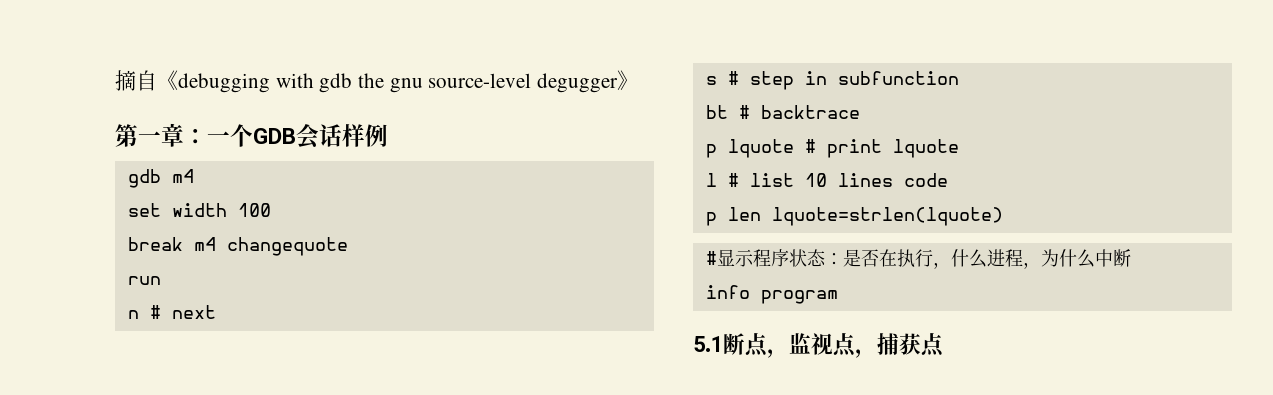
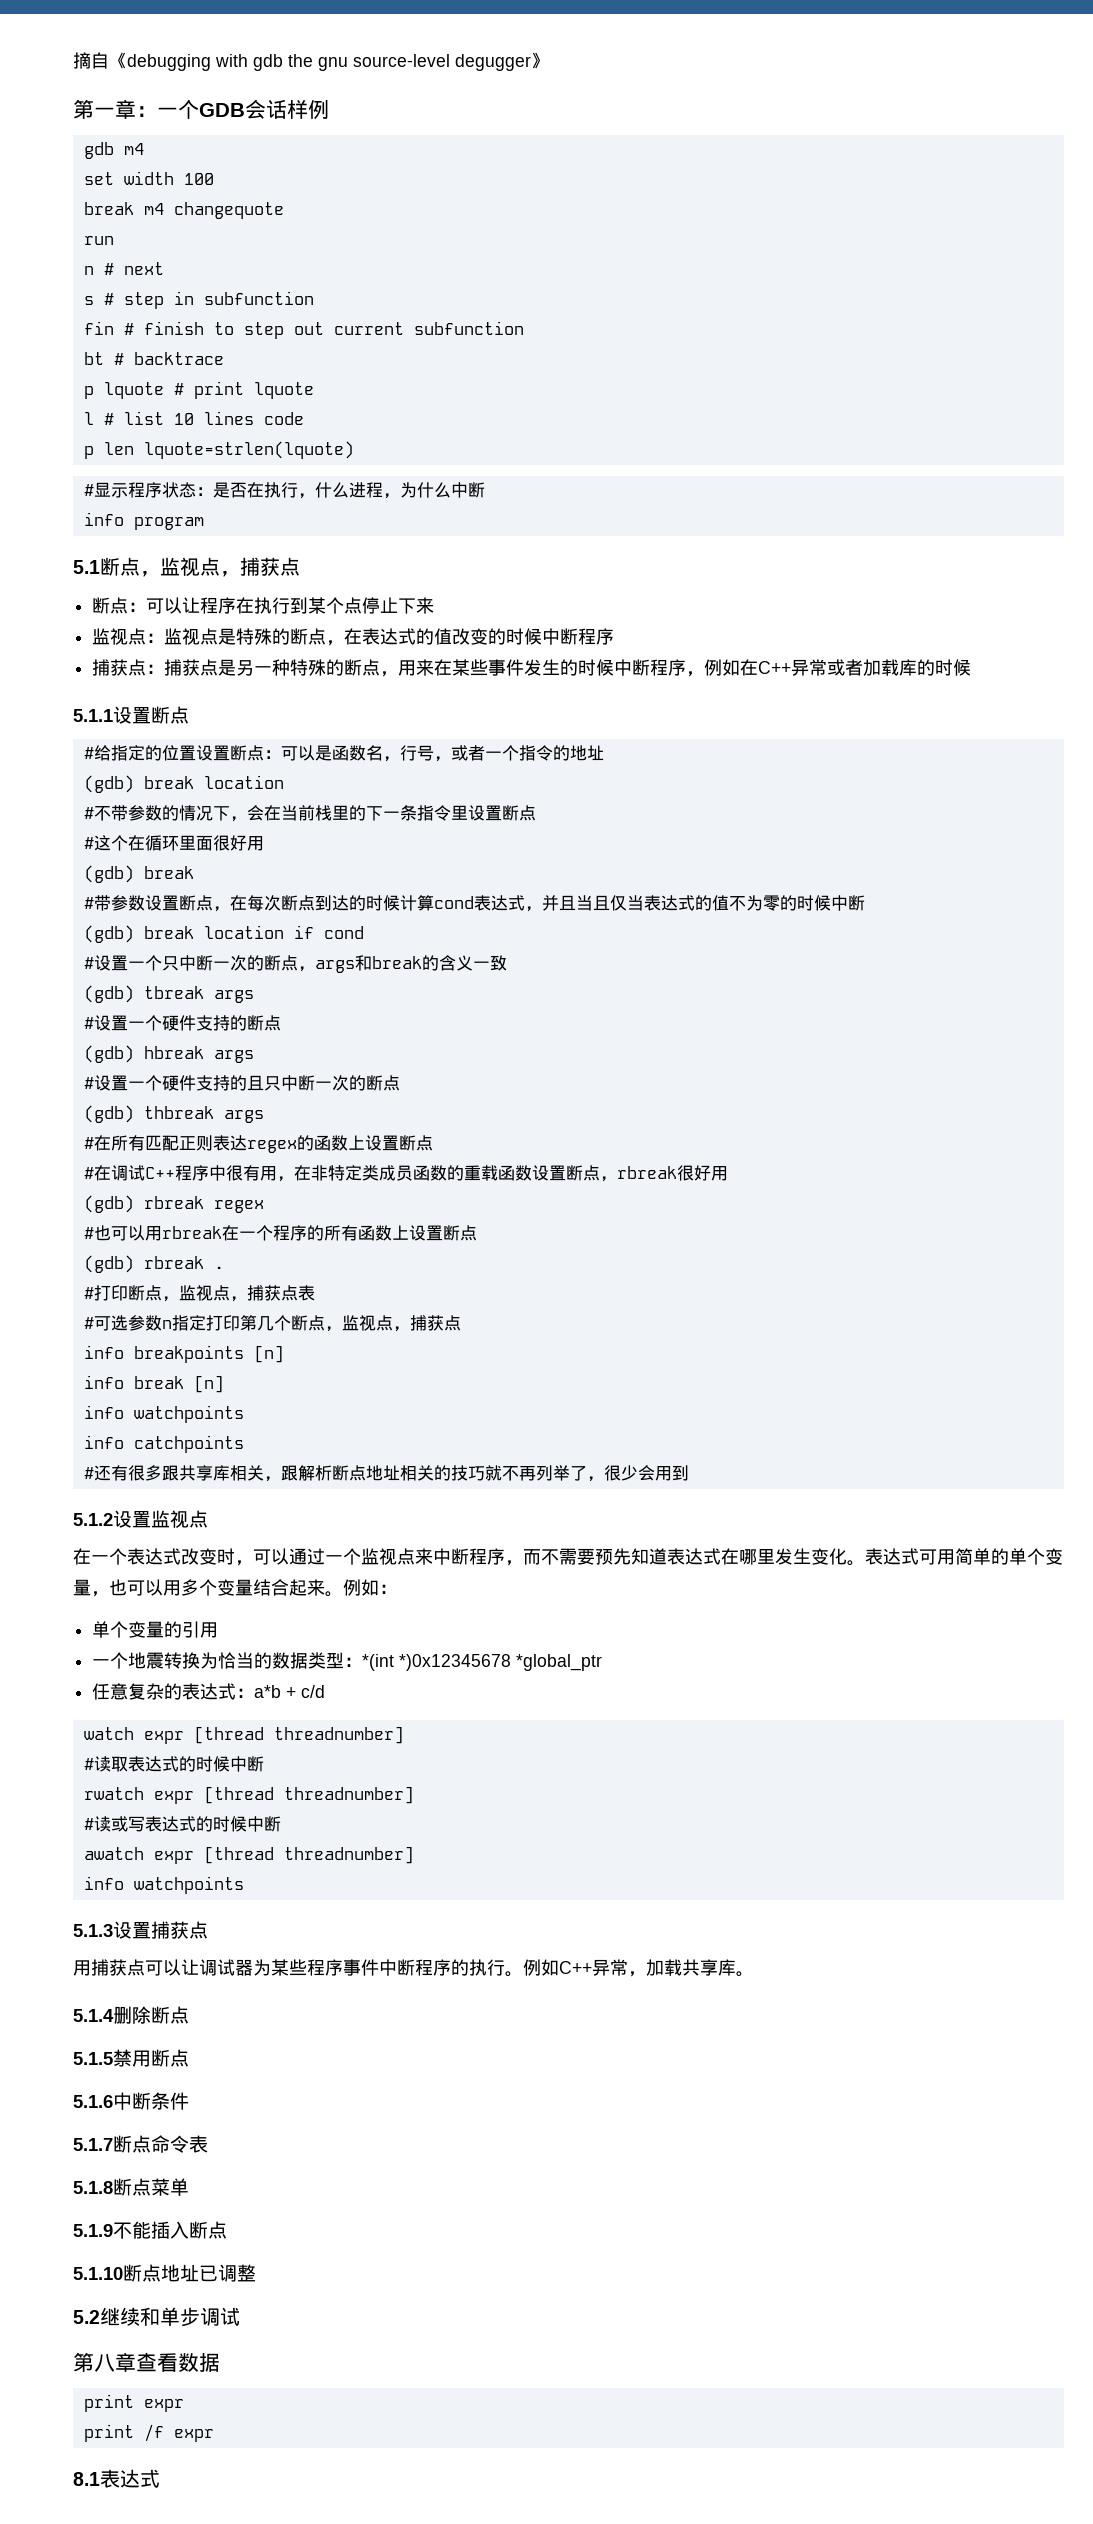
+ fin # finish to step out current subfunction
+ 断点：可以让程序在执行到某个点停止下来
+ 监视点：监视点是特殊的断点，在表达式的值改变的时候中断程序
+ 捕获点：捕获点是另一种特殊的断点，用来在某些事件发生的时候中断程序，例如在C++异常或者加载库的时候
+ 5.1.1设置断点
+ #给指定的位置设置断点：可以是函数名，行号，或者一个指令的地址
+ (gdb) break location
+ #不带参数的情况下，会在当前栈里的下一条指令里设置断点
+ #这个在循环里面很好用
+ (gdb) break
+ #带参数设置断点，在每次断点到达的时候计算cond表达式，并且当且仅当表达式的值不为零的时候中断
+ (gdb) break location if cond
+ #设置一个只中断一次的断点，args和break的含义一致
+ (gdb) tbreak args
+ #设置一个硬件支持的断点
+ (gdb) hbreak args
+ #设置一个硬件支持的且只中断一次的断点
+ (gdb) thbreak args
+ #在所有匹配正则表达regex的函数上设置断点
+ #在调试C++程序中很有用，在非特定类成员函数的重载函数设置断点，rbreak很好用
+ (gdb) rbreak regex
+ #也可以用rbreak在一个程序的所有函数上设置断点
+ (gdb) rbreak .
+ #打印断点，监视点，捕获点表
+ #可选参数n指定打印第几个断点，监视点，捕获点
+ info breakpoints [n]
+ info break [n]
+ info watchpoints
+ info catchpoints
+ #还有很多跟共享库相关，跟解析断点地址相关的技巧就不再列举了，很少会用到
+ 5.1.2设置监视点
+ 在一个表达式改变时，可以通过一个监视点来中断程序，而不需要预先知道表达式在哪里发生变化。表达式可用简单的单个变量，也可以用多个变量结合起来。例如：
+ 单个变量的引用
+ 一个地震转换为恰当的数据类型：*(int *)0x12345678 *global_ptr
+ 任意复杂的表达式：a*b + c/d
+ watch expr [thread threadnumber]
+ #读取表达式的时候中断
+ rwatch expr [thread threadnumber]
+ #读或写表达式的时候中断
+ awatch expr [thread threadnumber]
+ info watchpoints
+ 5.1.3设置捕获点
+ 用捕获点可以让调试器为某些程序事件中断程序的执行。例如C++异常，加载共享库。
+ 5.1.4删除断点
+ 5.1.5禁用断点
+ 5.1.6中断条件
+ 5.1.7断点命令表
+ 5.1.8断点菜单
+ 5.1.9不能插入断点
+ 5.1.10断点地址已调整
+ 5.2继续和单步调试
+ 第八章查看数据
+ print expr
+ print /f expr
+ 8.1表达式

